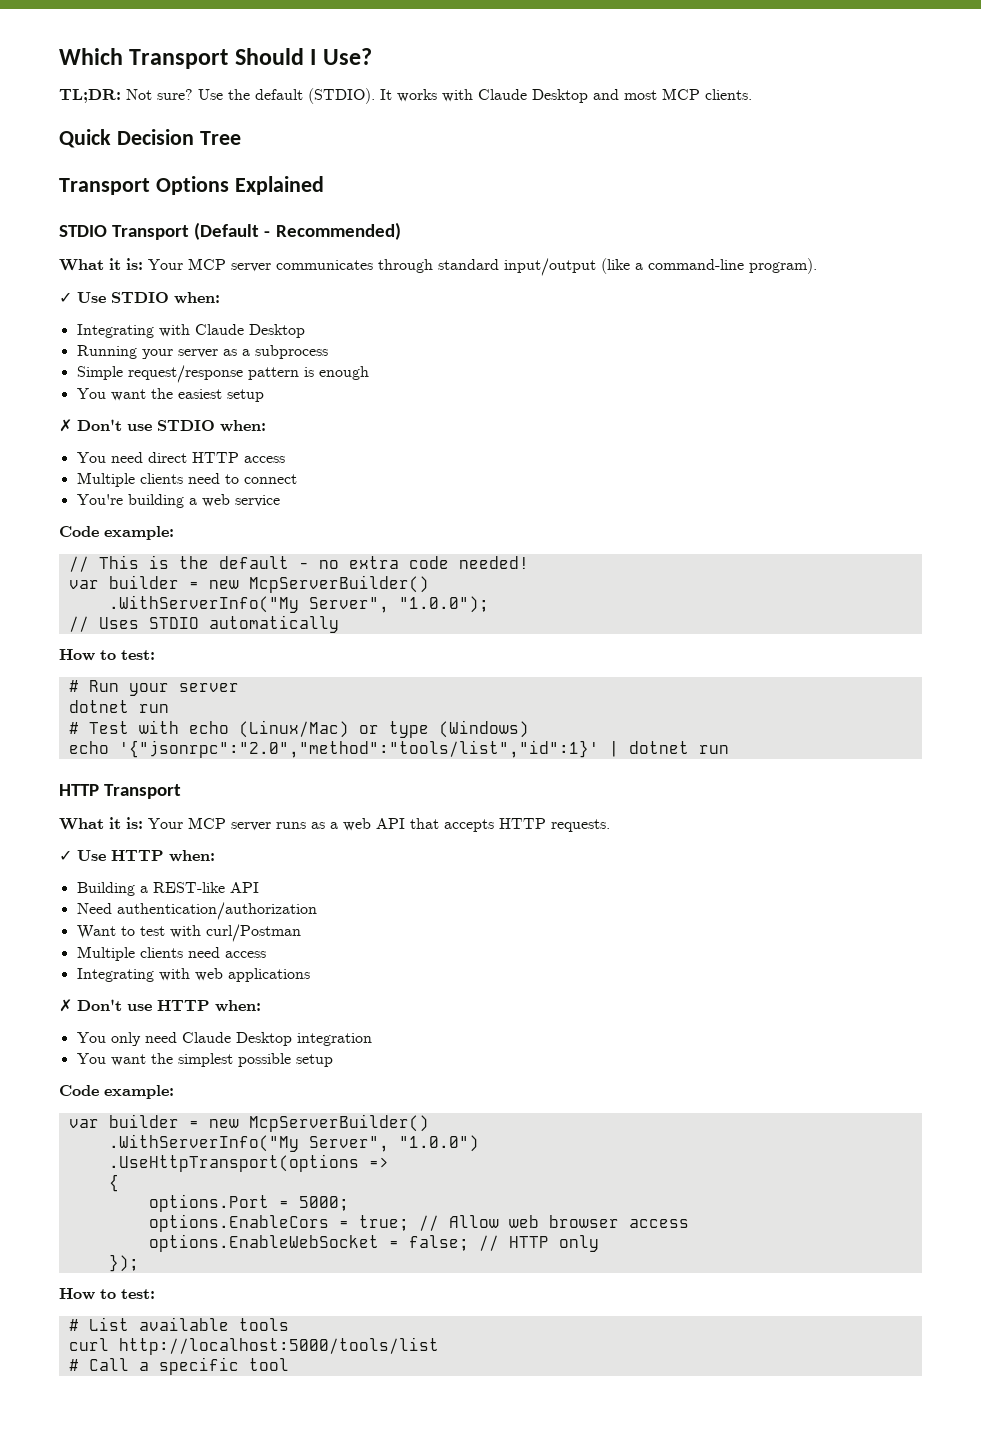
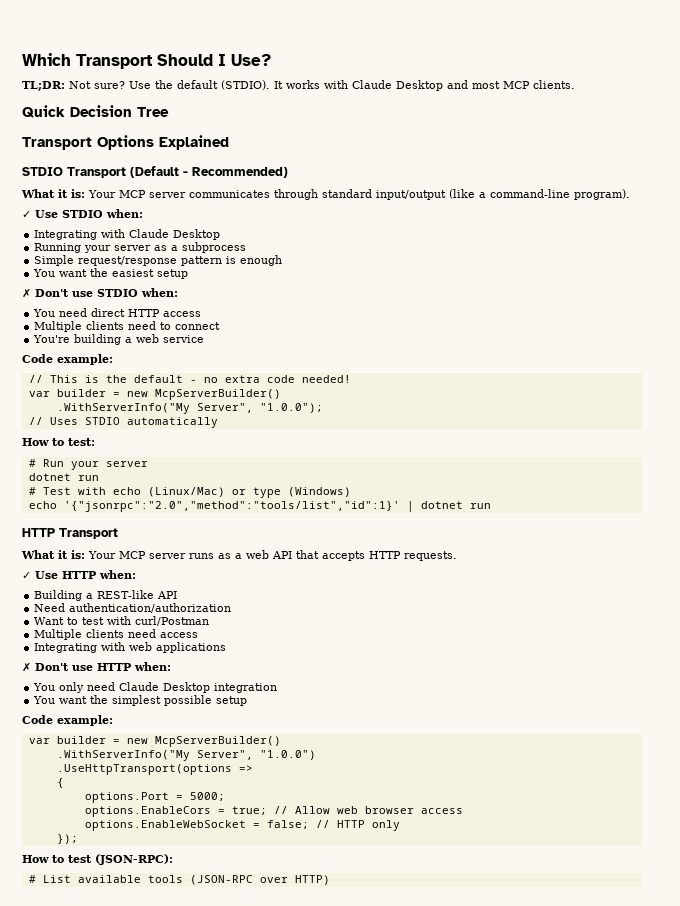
  });
- How to test:
+ How to test (JSON-RPC):
- # List available tools
- curl http://localhost:5000/tools/list
- # Call a specific tool
+ # List available tools (JSON-RPC over HTTP)

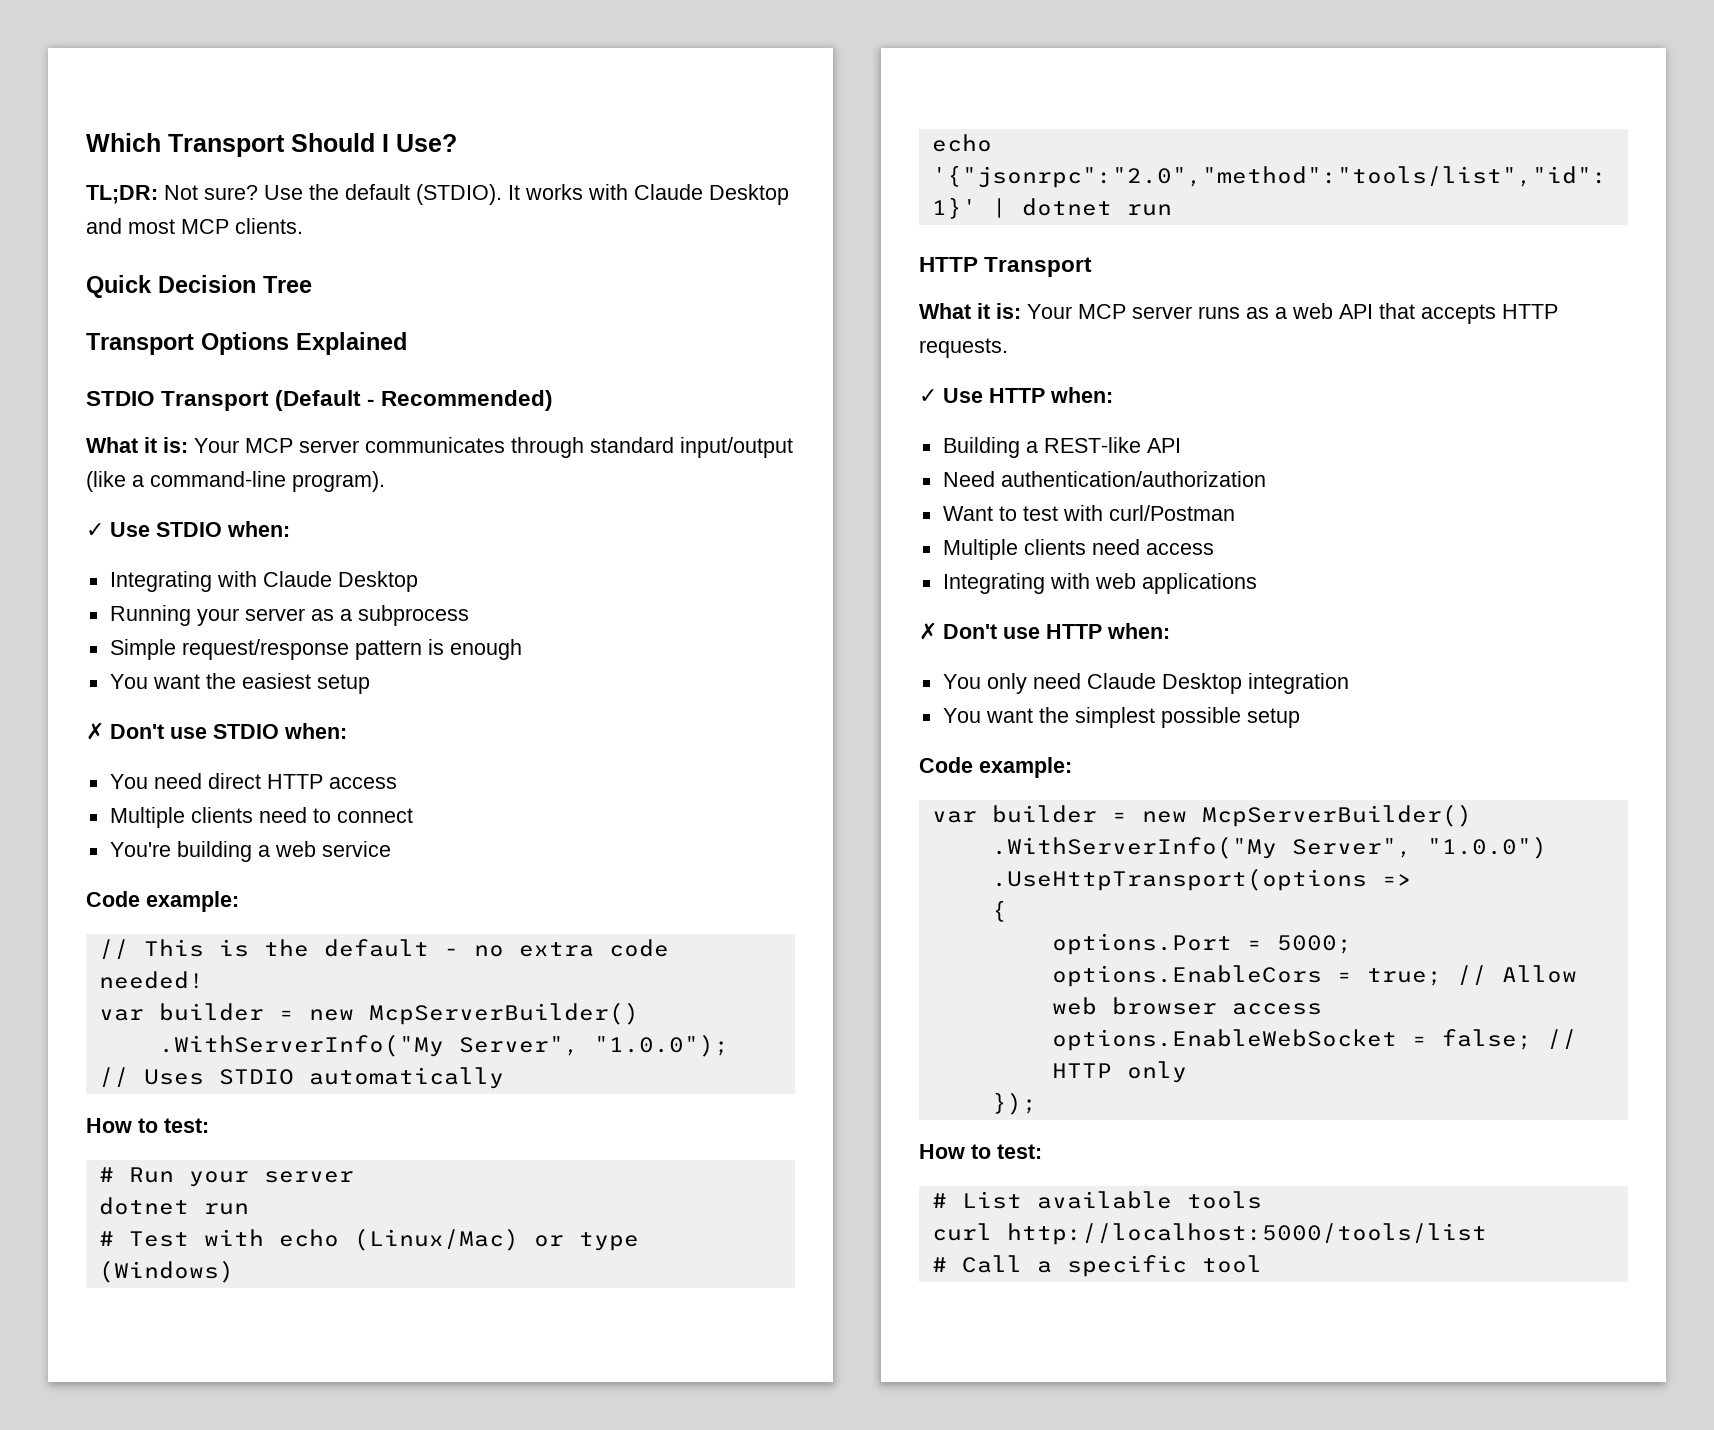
  });
- How to test (JSON-RPC):
+ How to test:
- # List available tools (JSON-RPC over HTTP)
+ # List available tools
+ curl http://localhost:5000/tools/list
+ # Call a specific tool

